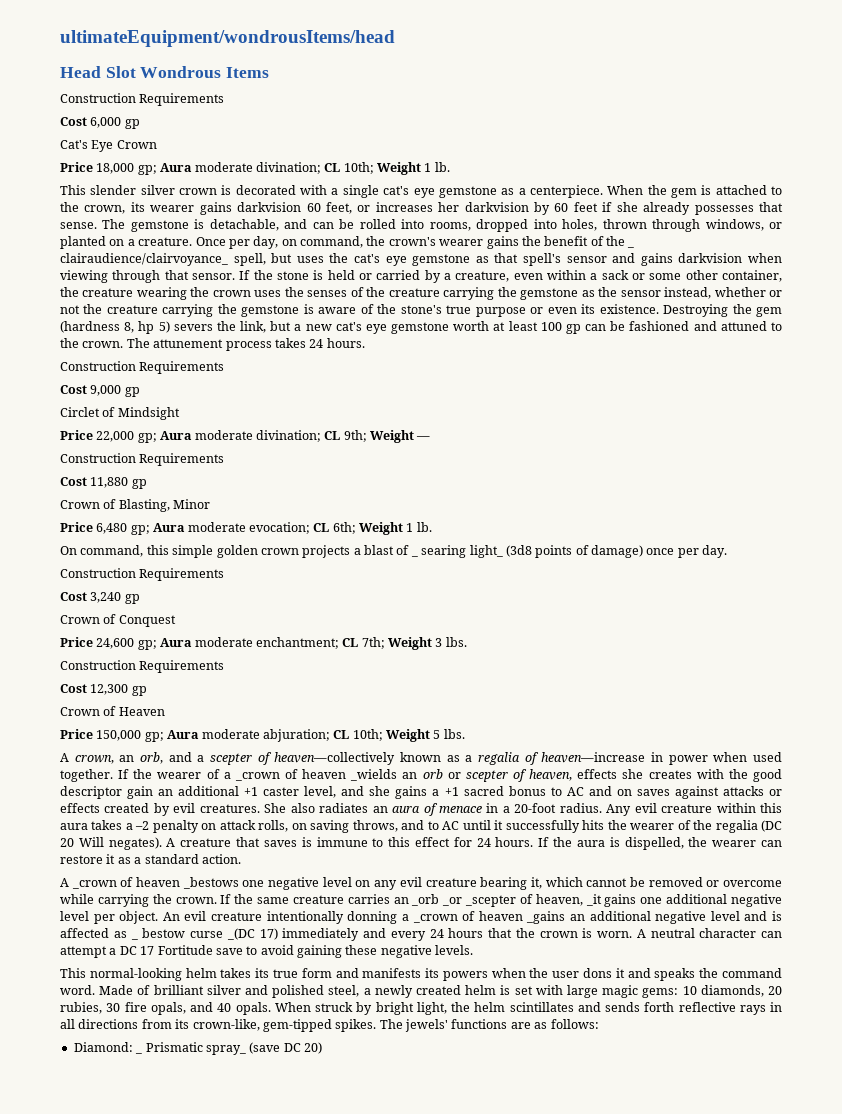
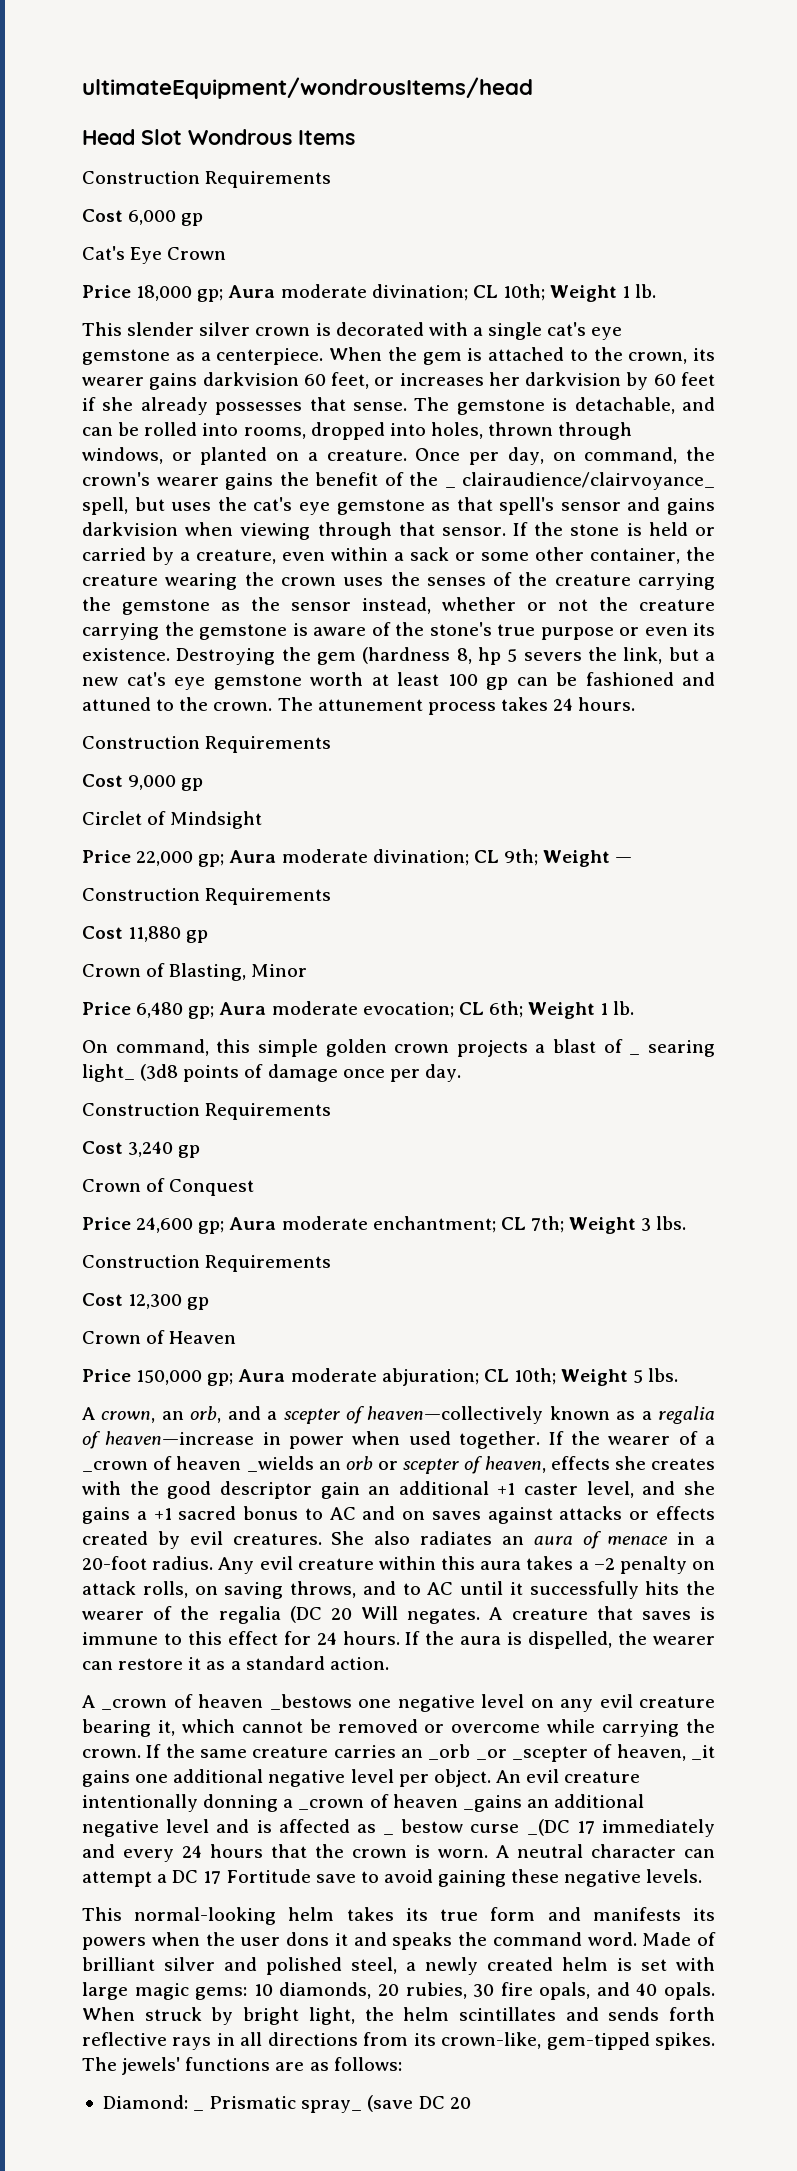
- Destroying the gem (hardness 8, hp 5) severs the link, but a new cat's eye gemstone worth at least 100 gp can be fashioned and attuned to the crown.
+ Destroying the gem (hardness 8, hp 5 severs the link, but a new cat's eye gemstone worth at least 100 gp can be fashioned and attuned to the crown.
- On command, this simple golden crown projects a blast of _ searing light_ (3d8 points of damage) once per day.
+ On command, this simple golden crown projects a blast of _ searing light_ (3d8 points of damage once per day.
- Any evil creature within this aura takes a –2 penalty on attack rolls, on saving throws, and to AC until it successfully hits the wearer of the regalia (DC 20 Will negates).
+ Any evil creature within this aura takes a –2 penalty on attack rolls, on saving throws, and to AC until it successfully hits the wearer of the regalia (DC 20 Will negates.
- An evil creature intentionally donning a _crown of heaven _gains an additional negative level and is affected as _ bestow curse _(DC 17) immediately and every 24 hours that the crown is worn.
+ An evil creature intentionally donning a _crown of heaven _gains an additional negative level and is affected as _ bestow curse _(DC 17 immediately and every 24 hours that the crown is worn.
- Diamond: _ Prismatic spray_ (save DC 20)
+ Diamond: _ Prismatic spray_ (save DC 20

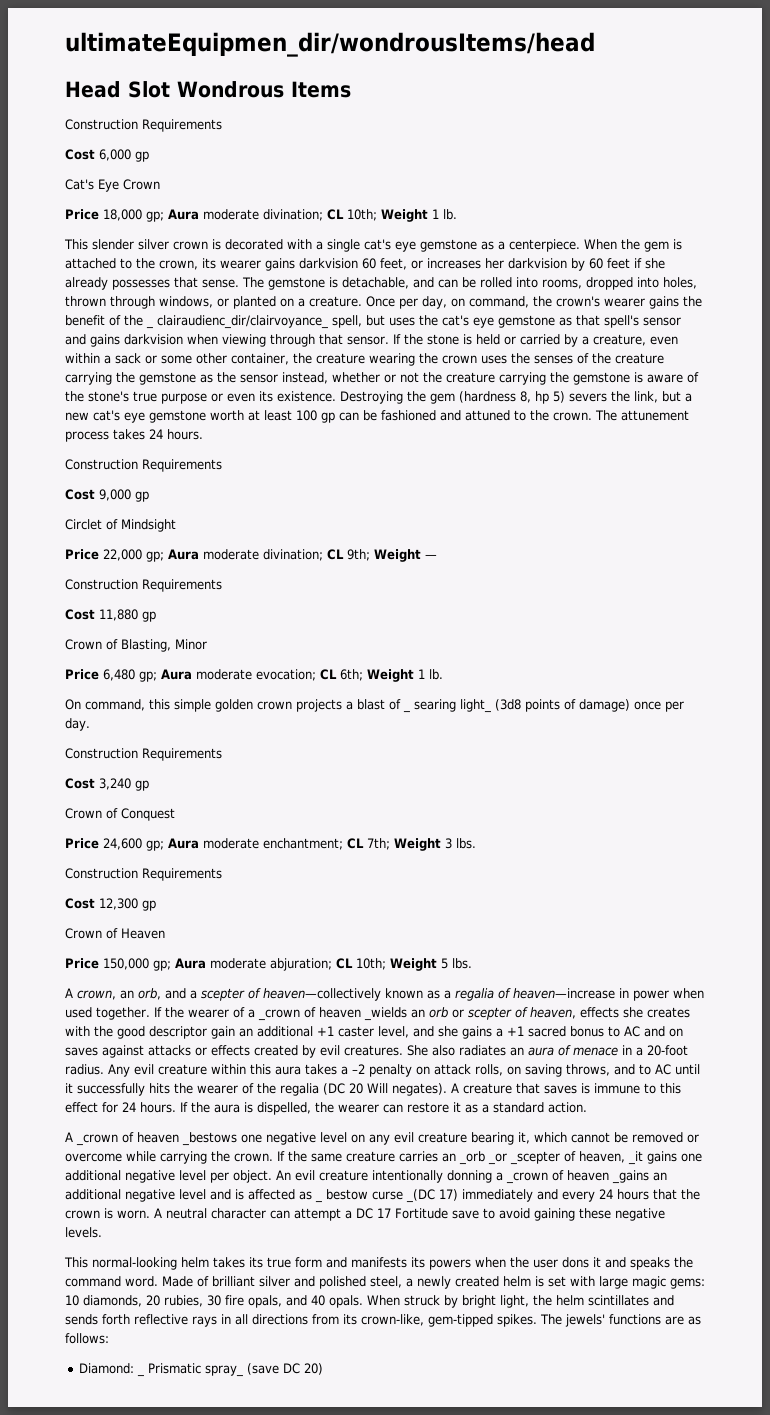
- ultimateEquipment/wondrousItems/head
+ ultimateEquipmen_dir/wondrousItems/head
- Once per day, on command, the crown's wearer gains the benefit of the _ clairaudience/clairvoyance_ spell, but uses the cat's eye gemstone as that spell's sensor and gains darkvision when viewing through that sensor.
+ Once per day, on command, the crown's wearer gains the benefit of the _ clairaudienc_dir/clairvoyance_ spell, but uses the cat's eye gemstone as that spell's sensor and gains darkvision when viewing through that sensor.
- Destroying the gem (hardness 8, hp 5 severs the link, but a new cat's eye gemstone worth at least 100 gp can be fashioned and attuned to the crown.
+ Destroying the gem (hardness 8, hp 5) severs the link, but a new cat's eye gemstone worth at least 100 gp can be fashioned and attuned to the crown.
- On command, this simple golden crown projects a blast of _ searing light_ (3d8 points of damage once per day.
+ On command, this simple golden crown projects a blast of _ searing light_ (3d8 points of damage) once per day.
- Any evil creature within this aura takes a –2 penalty on attack rolls, on saving throws, and to AC until it successfully hits the wearer of the regalia (DC 20 Will negates.
+ Any evil creature within this aura takes a –2 penalty on attack rolls, on saving throws, and to AC until it successfully hits the wearer of the regalia (DC 20 Will negates).
- An evil creature intentionally donning a _crown of heaven _gains an additional negative level and is affected as _ bestow curse _(DC 17 immediately and every 24 hours that the crown is worn.
+ An evil creature intentionally donning a _crown of heaven _gains an additional negative level and is affected as _ bestow curse _(DC 17) immediately and every 24 hours that the crown is worn.
- Diamond: _ Prismatic spray_ (save DC 20
+ Diamond: _ Prismatic spray_ (save DC 20)

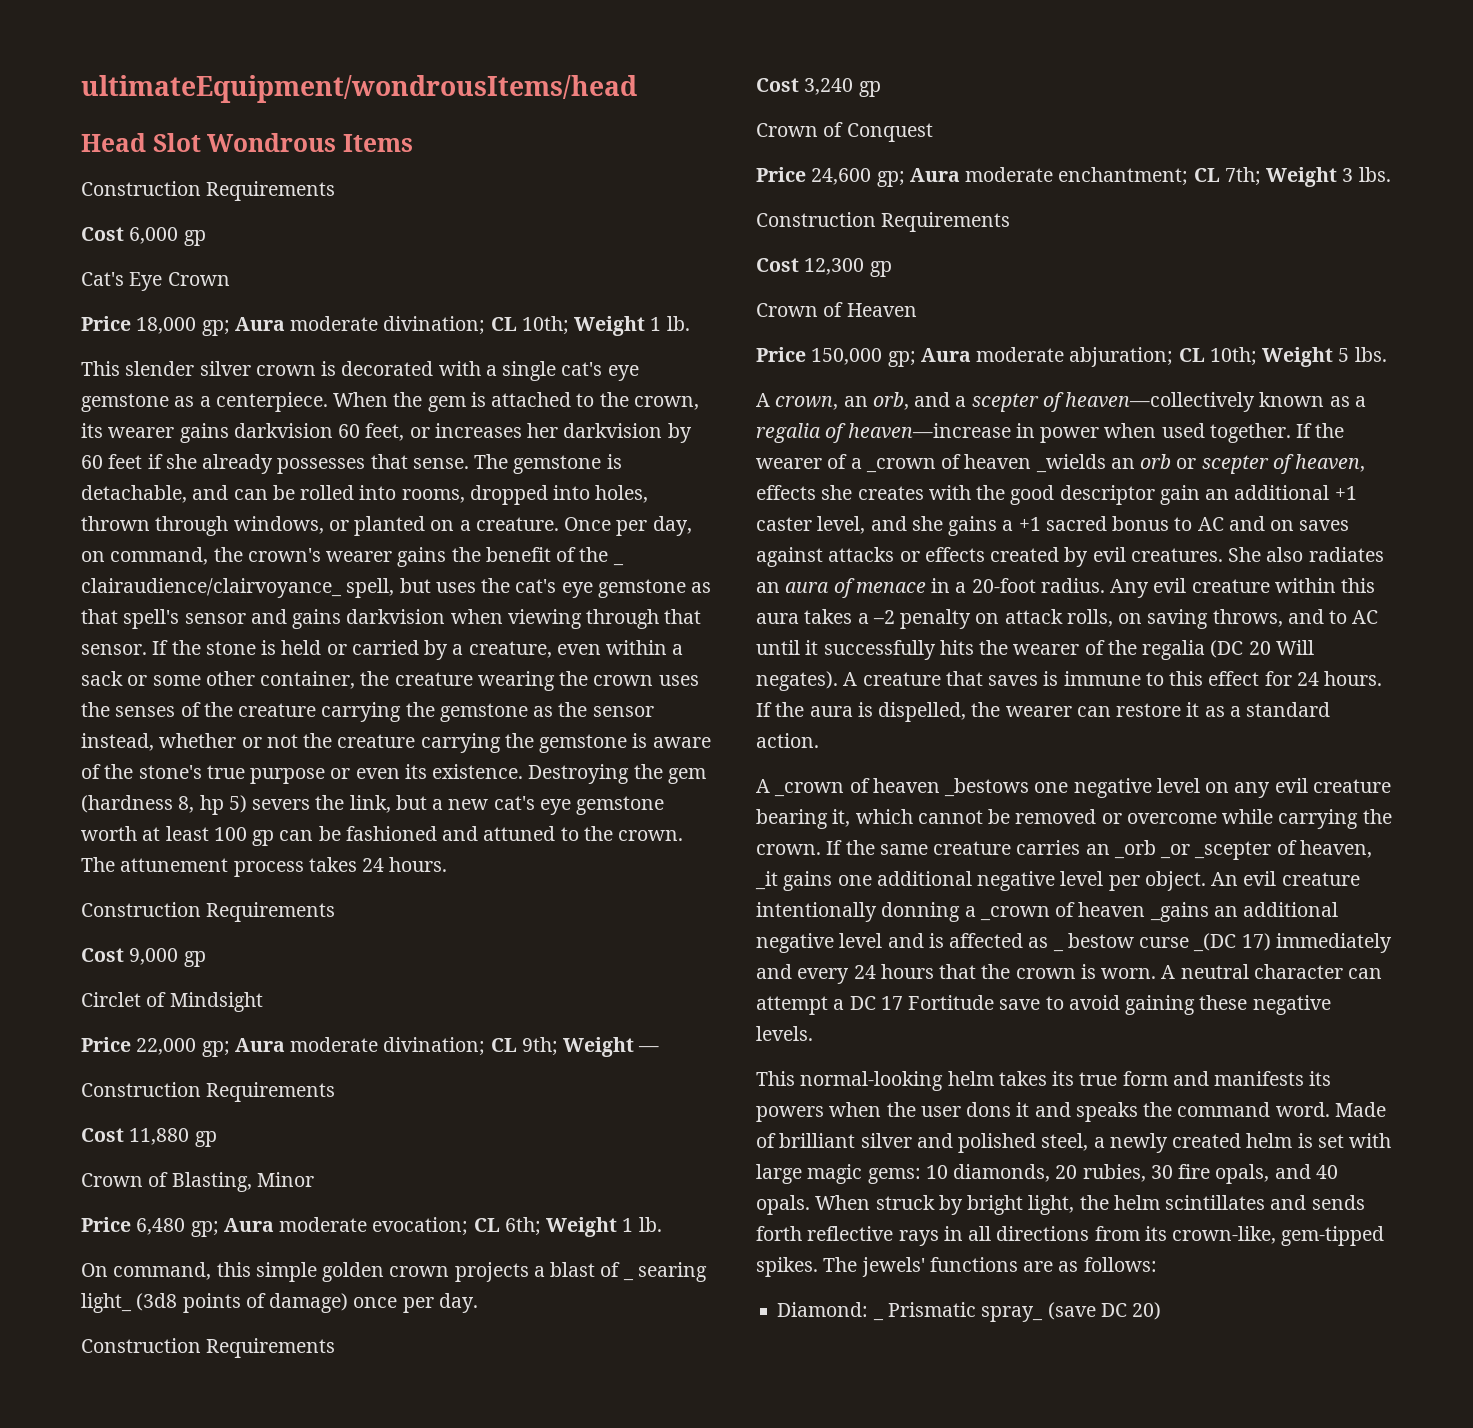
- ultimateEquipmen_dir/wondrousItems/head
+ ultimateEquipment/wondrousItems/head
- Once per day, on command, the crown's wearer gains the benefit of the _ clairaudienc_dir/clairvoyance_ spell, but uses the cat's eye gemstone as that spell's sensor and gains darkvision when viewing through that sensor.
+ Once per day, on command, the crown's wearer gains the benefit of the _ clairaudience/clairvoyance_ spell, but uses the cat's eye gemstone as that spell's sensor and gains darkvision when viewing through that sensor.

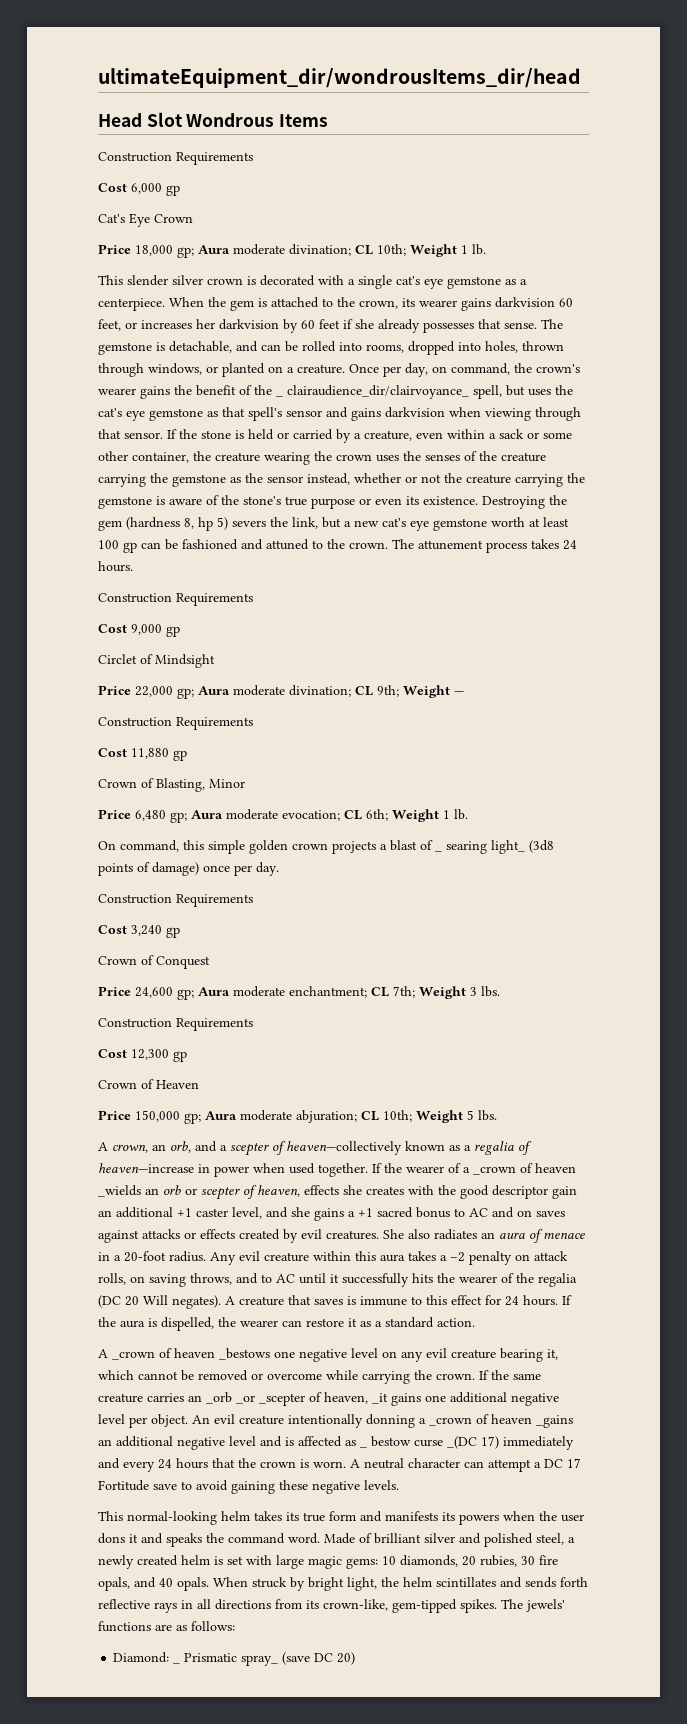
- ultimateEquipment/wondrousItems/head
+ ultimateEquipment_dir/wondrousItems_dir/head
- Once per day, on command, the crown's wearer gains the benefit of the _ clairaudience/clairvoyance_ spell, but uses the cat's eye gemstone as that spell's sensor and gains darkvision when viewing through that sensor.
+ Once per day, on command, the crown's wearer gains the benefit of the _ clairaudience_dir/clairvoyance_ spell, but uses the cat's eye gemstone as that spell's sensor and gains darkvision when viewing through that sensor.

